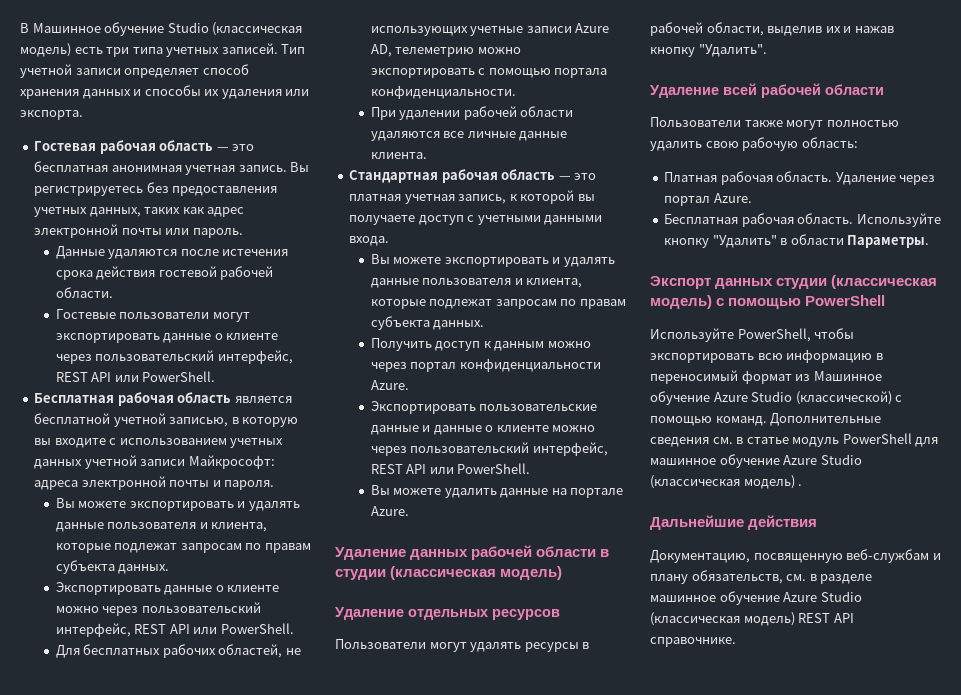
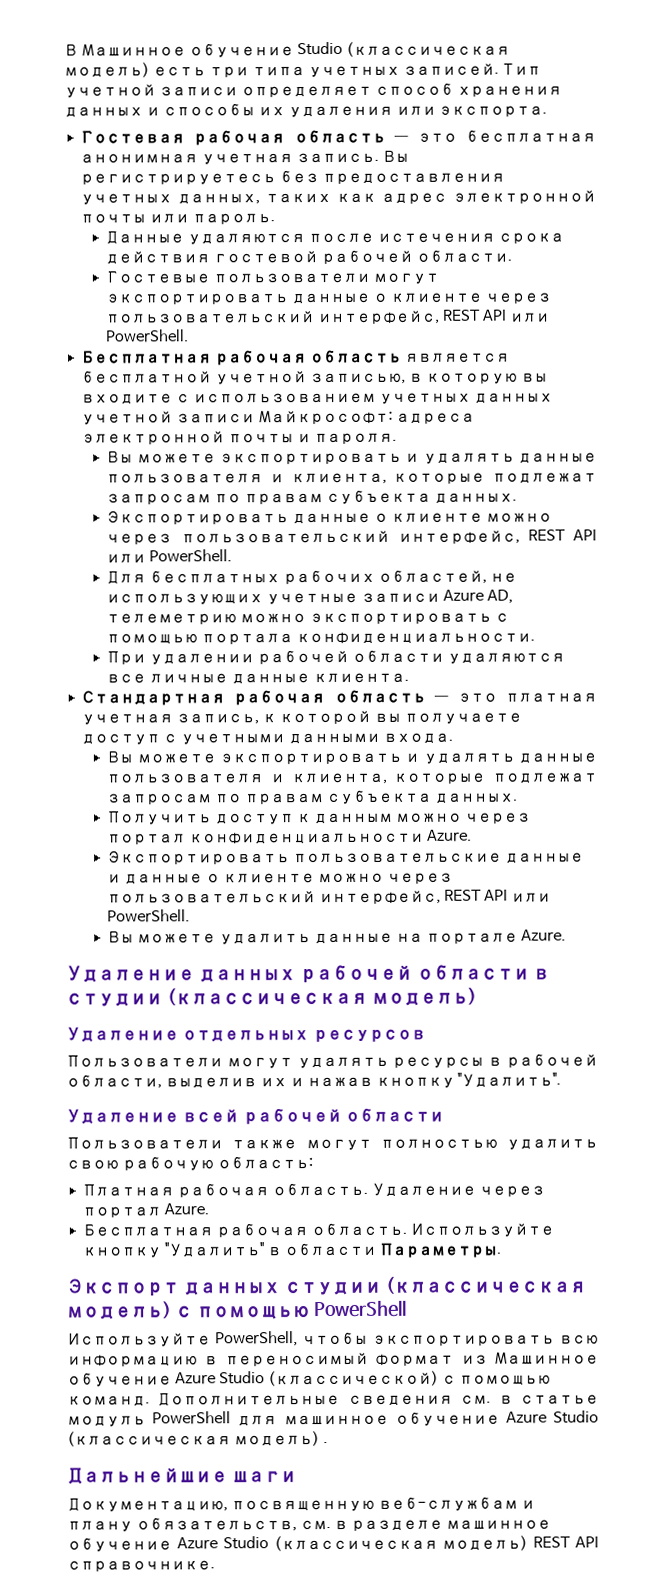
- Дальнейшие действия
+ Дальнейшие шаги

